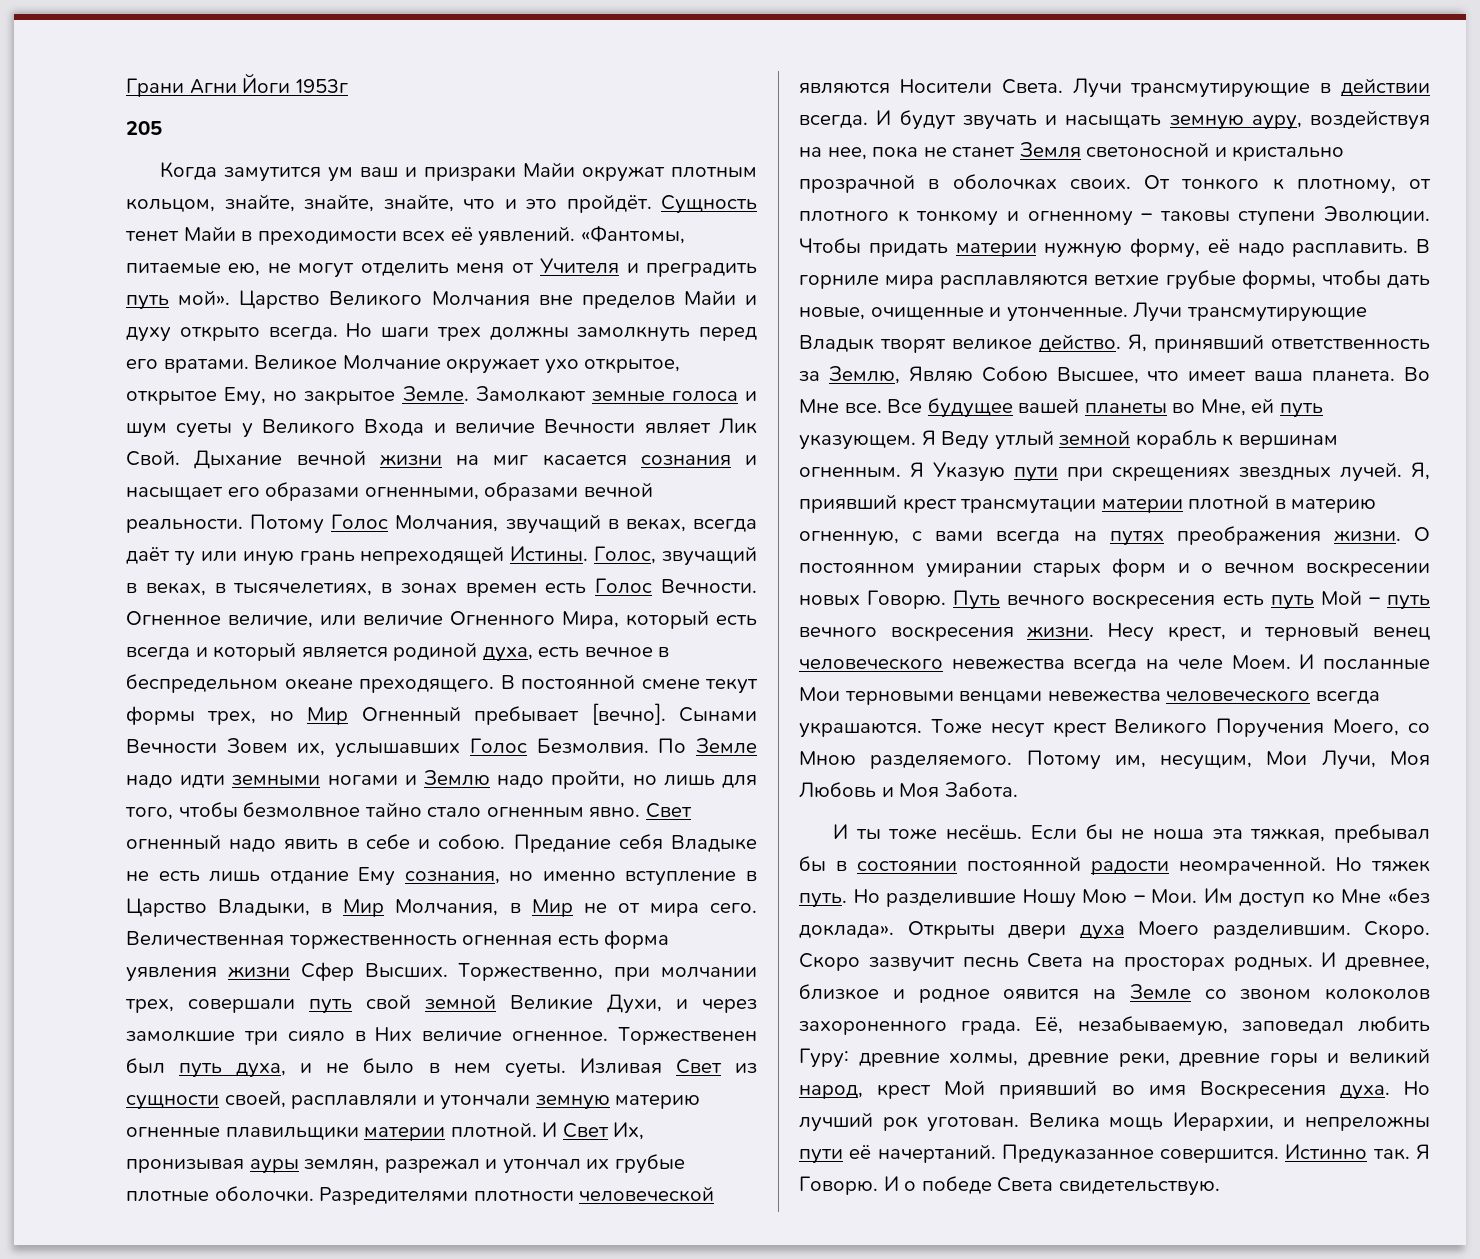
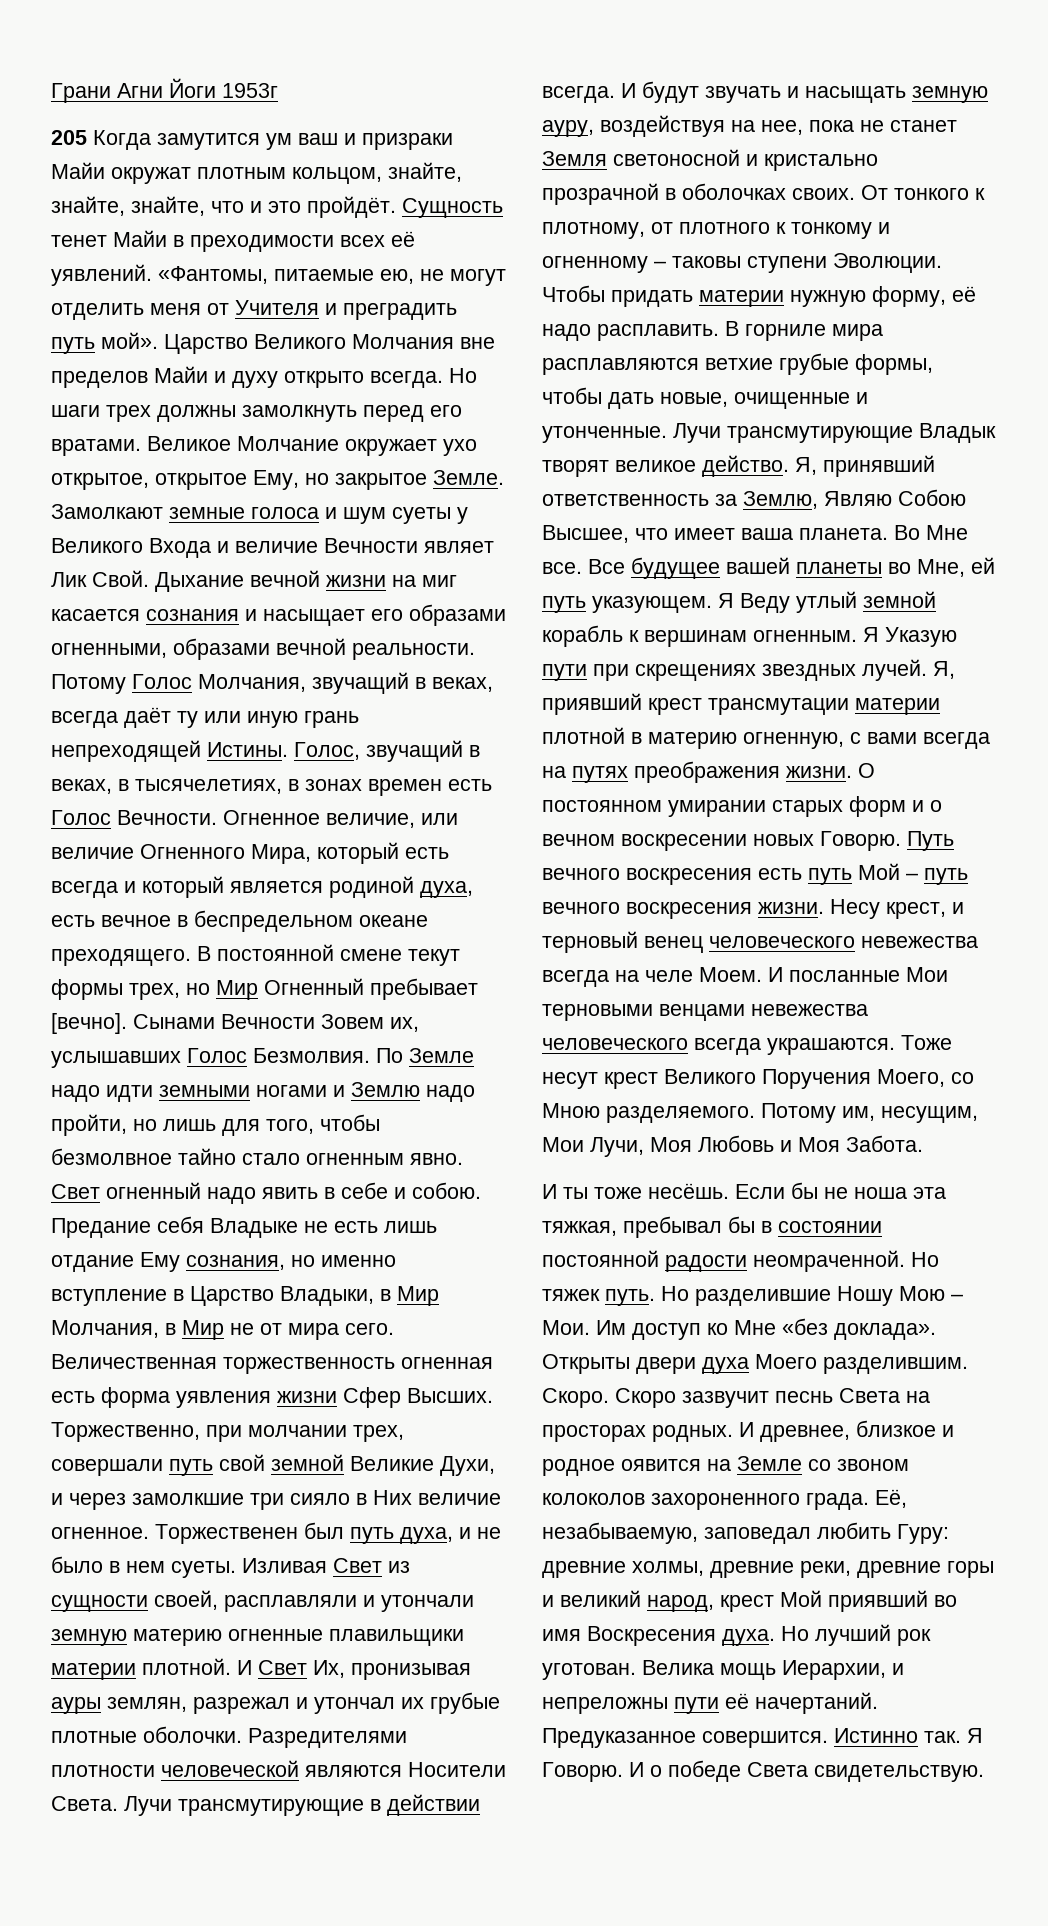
- 205
- Когда замутится ум ваш и призраки Майи окружат плотным кольцом, знайте, знайте, знайте, что и это пройдёт.
+ 205 Когда замутится ум ваш и призраки Майи окружат плотным кольцом, знайте, знайте, знайте, что и это пройдёт.

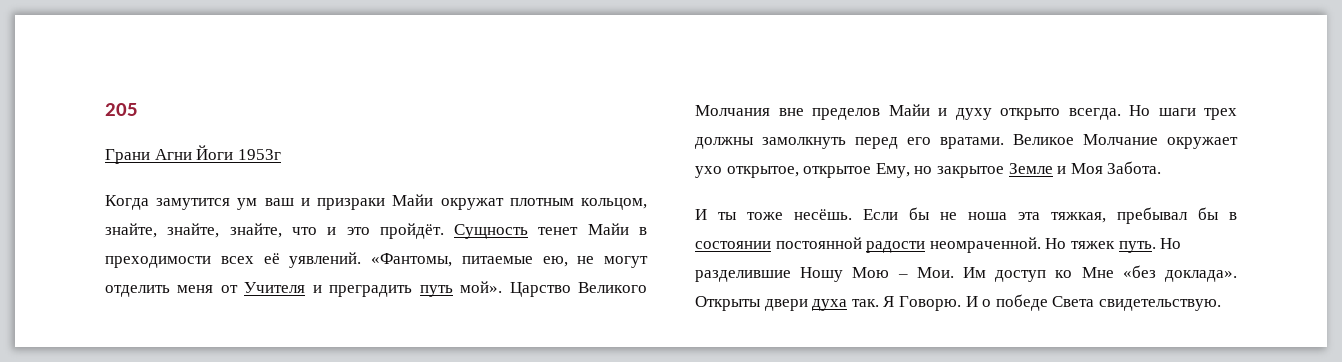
+ 205
- 205 Когда замутится ум ваш и призраки Майи окружат плотным кольцом, знайте, знайте, знайте, что и это пройдёт.
+ Когда замутится ум ваш и призраки Майи окружат плотным кольцом, знайте, знайте, знайте, что и это пройдёт.
- Великое Молчание окружает ухо открытое, открытое Ему, но закрытое Земле. Замолкают земные голоса и шум суеты у Великого Входа и величие Вечности являет Лик Свой. Дыхание вечной жизни на миг касается сознания и насыщает его образами огненными, образами вечной реальности. Потому Голос Молчания, звучащий в веках, всегда даёт ту или иную грань непреходящей Истины. Голос, звучащий в веках, в тысячелетиях, в зонах времен есть Голос Вечности. Огненное величие, или величие Огненного Мира, который есть всегда и который является родиной духа, есть вечное в беспредельном океане преходящего. В постоянной смене текут формы трех, но Мир Огненный пребывает [вечно]. Сынами Вечности Зовем их, услышавших Голос Безмолвия. По Земле надо идти земными ногами и Землю надо пройти, но лишь для того, чтобы безмолвное тайно стало огненным явно. Свет огненный надо явить в себе и собою. Предание себя Владыке не есть лишь отдание Ему сознания, но именно вступление в Царство Владыки, в Мир Молчания, в Мир не от мира сего. Величественная торжественность огненная есть форма уявления жизни Сфер Высших. Торжественно, при молчании трех, совершали путь свой земной Великие Духи, и через замолкшие три сияло в Них величие огненное. Торжественен был путь духа, и не было в нем суеты. Изливая Свет из сущности своей, расплавляли и утончали земную материю огненные плавильщики материи плотной. И Свет Их, пронизывая ауры землян, разрежал и утончал их грубые плотные оболочки. Разредителями плотности человеческой являются Носители Света. Лучи трансмутирующие в действии всегда. И будут звучать и насыщать земную ауру, воздействуя на нее, пока не станет Земля светоносной и кристально прозрачной в оболочках своих. От тонкого к плотному, от плотного к тонкому и огненному – таковы ступени Эволюции. Чтобы придать материи нужную форму, её надо расплавить. В горниле мира расплавляются ветхие грубые формы, чтобы дать новые, очищенные и утонченные. Лучи трансмутирующие Владык творят великое действо. Я, принявший ответственность за Землю, Являю Собою Высшее, что имеет ваша планета. Во Мне все. Все будущее вашей планеты во Мне, ей путь указующем. Я Веду утлый земной корабль к вершинам огненным. Я Указую пути при скрещениях звездных лучей. Я, приявший крест трансмутации материи плотной в материю огненную, с вами всегда на путях преображения жизни. О постоянном умирании старых форм и о вечном воскресении новых Говорю. Путь вечного воскресения есть путь Мой – путь вечного воскресения жизни. Несу крест, и терновый венец человеческого невежества всегда на челе Моем. И посланные Мои терновыми венцами невежества человеческого всегда украшаются. Тоже несут крест Великого Поручения Моего, со Мною разделяемого. Потому им, несущим, Мои Лучи, Моя Любовь и Моя Забота.
+ Великое Молчание окружает ухо открытое, открытое Ему, но закрытое Земле и Моя Забота.
- Открыты двери духа Моего разделившим. Скоро. Скоро зазвучит песнь Света на просторах родных. И древнее, близкое и родное оявится на Земле со звоном колоколов захороненного града. Её, незабываемую, заповедал любить Гуру: древние холмы, древние реки, древние горы и великий народ, крест Мой приявший во имя Воскресения духа. Но лучший рок уготован. Велика мощь Иерархии, и непреложны пути её начертаний. Предуказанное совершится. Истинно так.
+ Открыты двери духа так.

